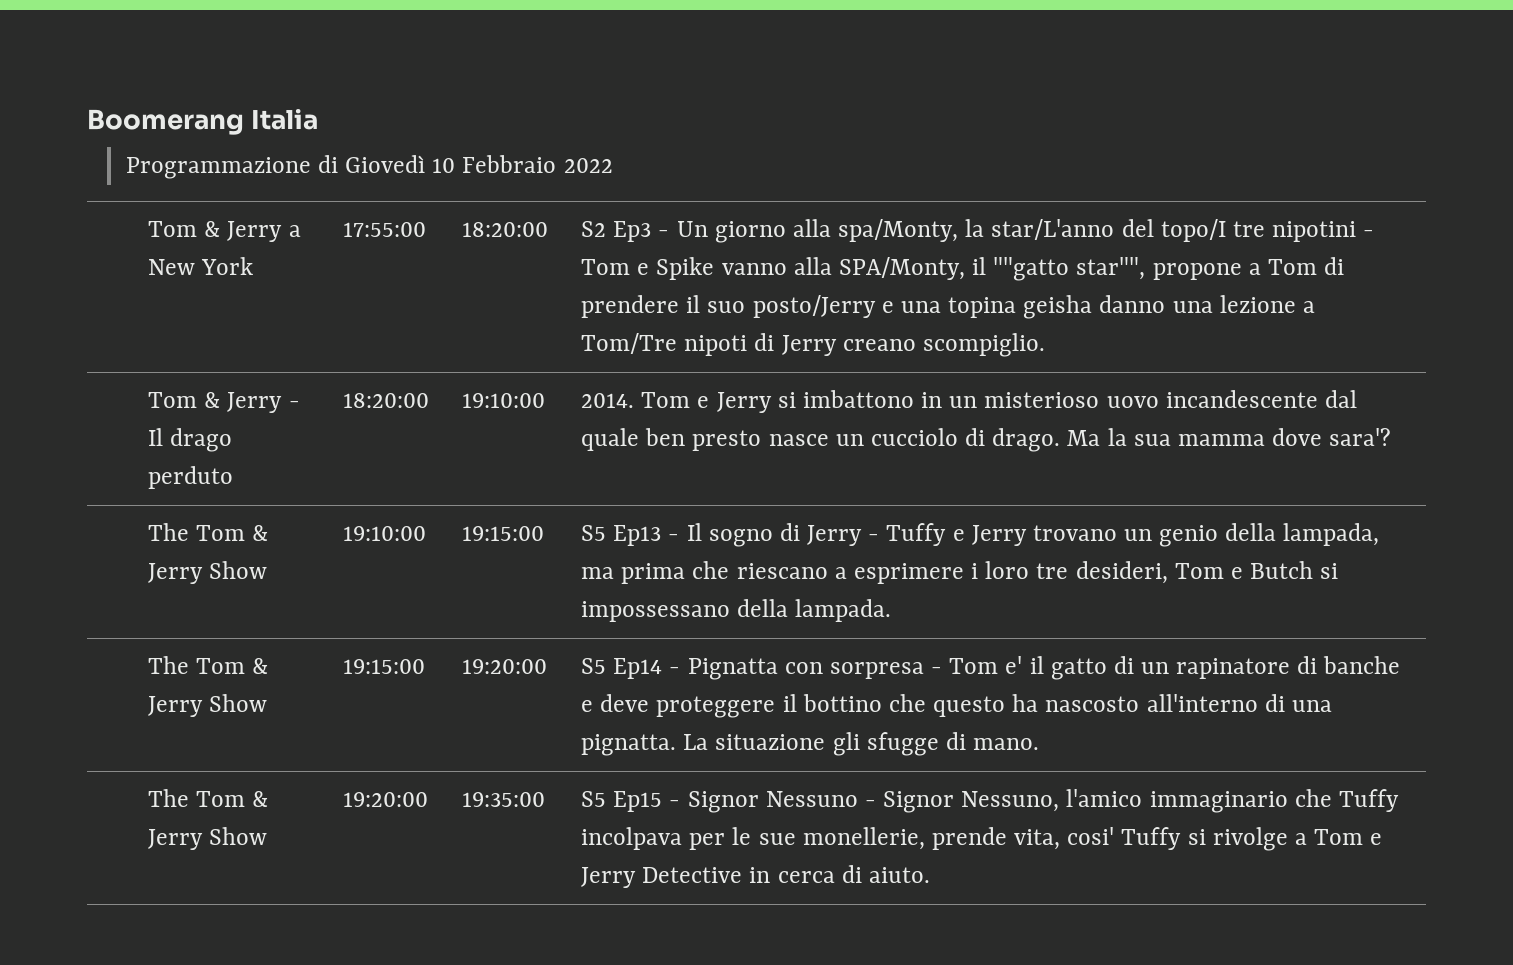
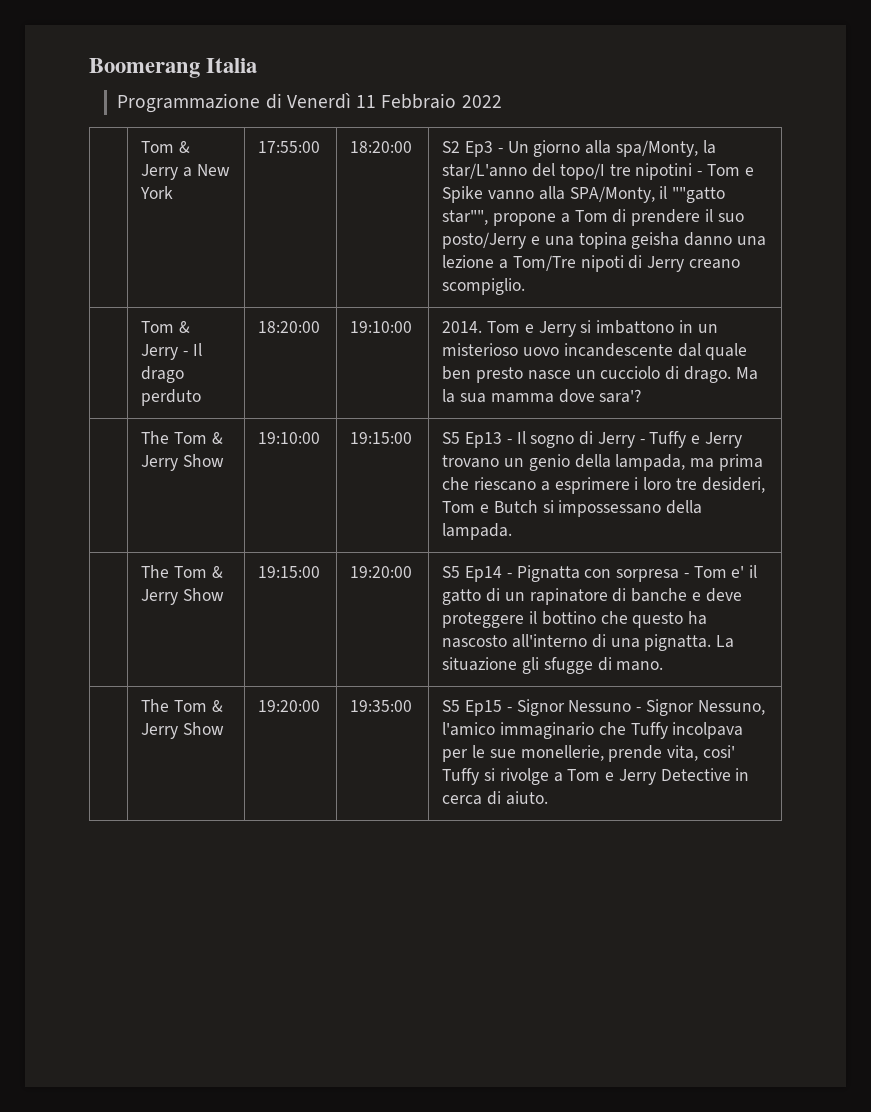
- Programmazione di Giovedì 10 Febbraio 2022
+ Programmazione di Venerdì 11 Febbraio 2022

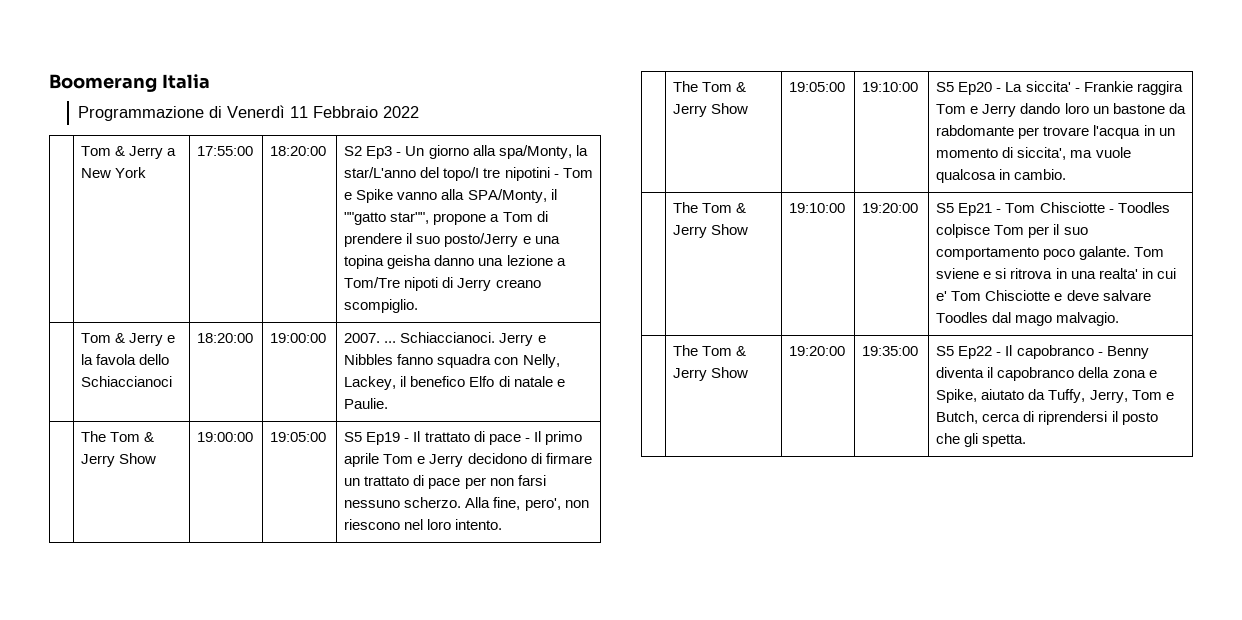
- | Tom & Jerry - Il drago perduto | 18:20:00 | 19:10:00 | 2014. Tom e Jerry si imbattono in un misterioso uovo incandescente dal quale ben presto nasce un cucciolo di drago. Ma la sua mamma dove sara'?
+ | Tom & Jerry e la favola dello Schiaccianoci | 18:20:00 | 19:00:00 | 2007. ... Schiaccianoci. Jerry e Nibbles fanno squadra con Nelly, Lackey, il benefico Elfo di natale e Paulie.
+ | The Tom & Jerry Show | 19:00:00 | 19:05:00 | S5 Ep19 - Il trattato di pace - Il primo aprile Tom e Jerry decidono di firmare un trattato di pace per non farsi nessuno scherzo. Alla fine, pero', non riescono nel loro intento.
+ | The Tom & Jerry Show | 19:05:00 | 19:10:00 | S5 Ep20 - La siccita' - Frankie raggira Tom e Jerry dando loro un bastone da rabdomante per trovare l'acqua in un momento di siccita', ma vuole qualcosa in cambio.
- 19:15:00 | S5 Ep13 - Il sogno di Jerry - Tuffy e Jerry trovano un genio della lampada, ma prima che riescano a esprimere i loro tre desideri, Tom e Butch si impossessano della lampada.
- | The Tom & Jerry Show | 19:15:00 | 19:20:00 | S5 Ep14 - Pignatta con sorpresa - Tom e' il gatto di un rapinatore di banche e deve proteggere il bottino che questo ha nascosto all'interno di una pignatta. La situazione gli sfugge di mano.
+ 19:20:00 | S5 Ep21 - Tom Chisciotte - Toodles colpisce Tom per il suo comportamento poco galante. Tom sviene e si ritrova in una realta' in cui e' Tom Chisciotte e deve salvare Toodles dal mago malvagio.
- | The Tom & Jerry Show | 19:20:00 | 19:35:00 | S5 Ep15 - Signor Nessuno - Signor Nessuno, l'amico immaginario che Tuffy incolpava per le sue monellerie, prende vita, cosi' Tuffy si rivolge a Tom e Jerry Detective in cerca di aiuto.
+ | The Tom & Jerry Show | 19:20:00 | 19:35:00 | S5 Ep22 - Il capobranco - Benny diventa il capobranco della zona e Spike, aiutato da Tuffy, Jerry, Tom e Butch, cerca di riprendersi il posto che gli spetta.

